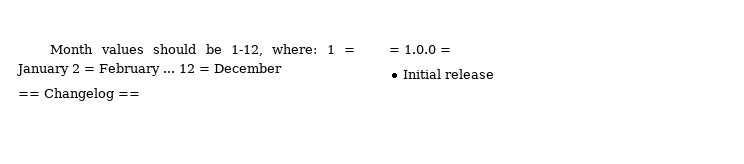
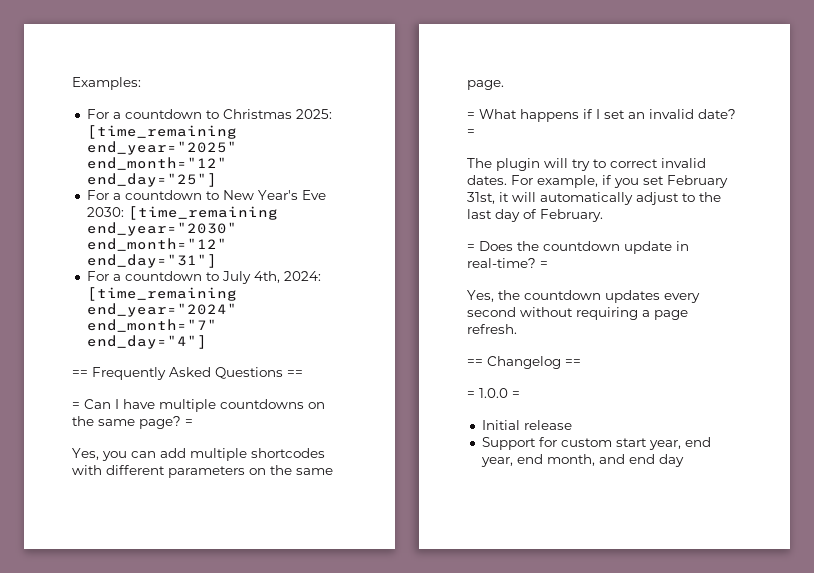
- Month values should be 1-12, where: 1 = January 2 = February ... 12 = December
+ Examples:
+ For a countdown to Christmas 2025: [time_remaining end_year="2025" end_month="12" end_day="25"]
+ For a countdown to New Year's Eve 2030: [time_remaining end_year="2030" end_month="12" end_day="31"]
+ For a countdown to July 4th, 2024: [time_remaining end_year="2024" end_month="7" end_day="4"]
+ == Frequently Asked Questions ==
+ = Can I have multiple countdowns on the same page? =
+ Yes, you can add multiple shortcodes with different parameters on the same page.
+ = What happens if I set an invalid date? =
+ The plugin will try to correct invalid dates. For example, if you set February 31st, it will automatically adjust to the last day of February.
+ = Does the countdown update in real-time? =
+ Yes, the countdown updates every second without requiring a page refresh.
+ Support for custom start year, end year, end month, and end day

